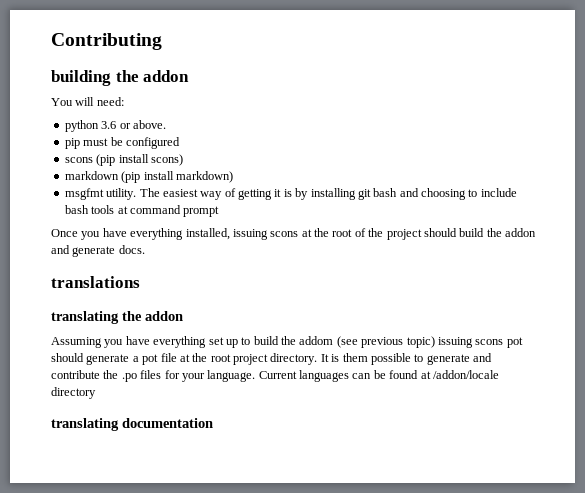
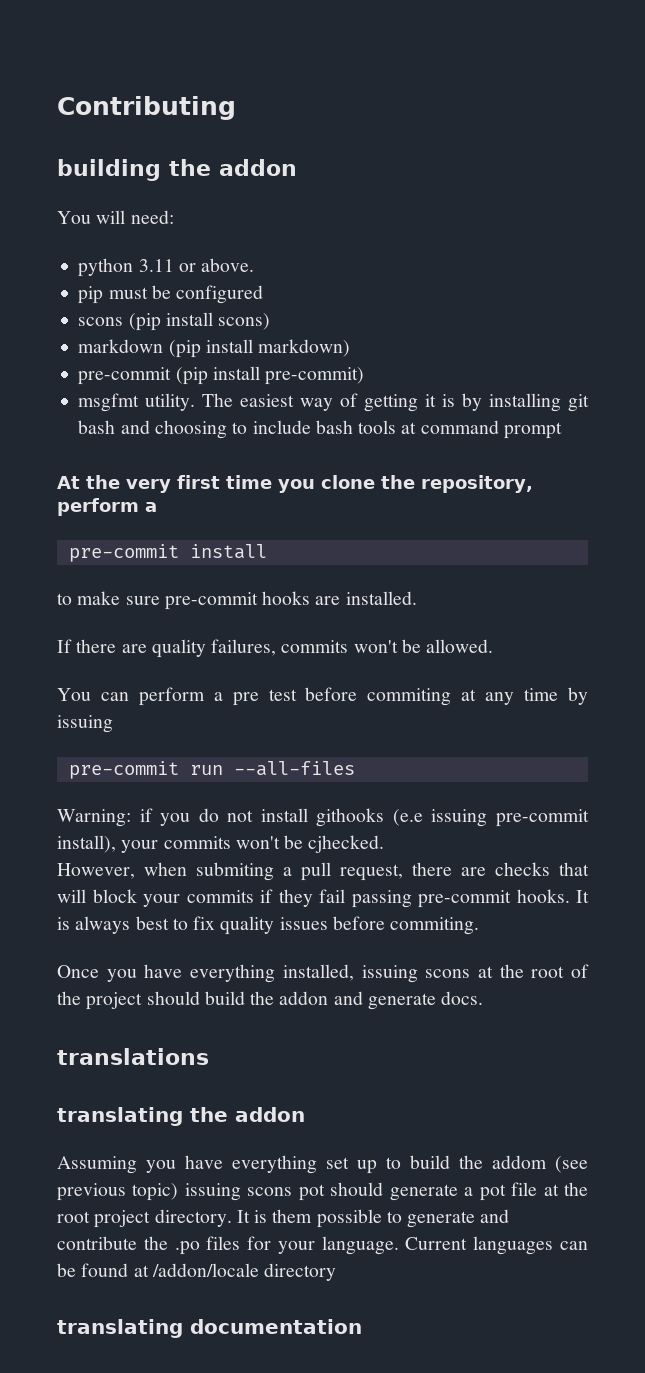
- python 3.6 or above.
+ python 3.11 or above.
+ pre-commit (pip install pre-commit)
+ At the very first time you clone the repository, perform a
+ pre-commit install
+ to make sure pre-commit hooks are installed.
+ If there are quality failures, commits won't be allowed.
+ You can perform a pre test before commiting at any time by issuing
+ pre-commit run --all-files
+ Warning: if you do not install githooks (e.e issuing pre-commit install), your commits won't be cjhecked.
+ However, when submiting a pull request, there are checks that will block your commits if they fail passing pre-commit hooks. It is always best to fix quality issues before commiting.

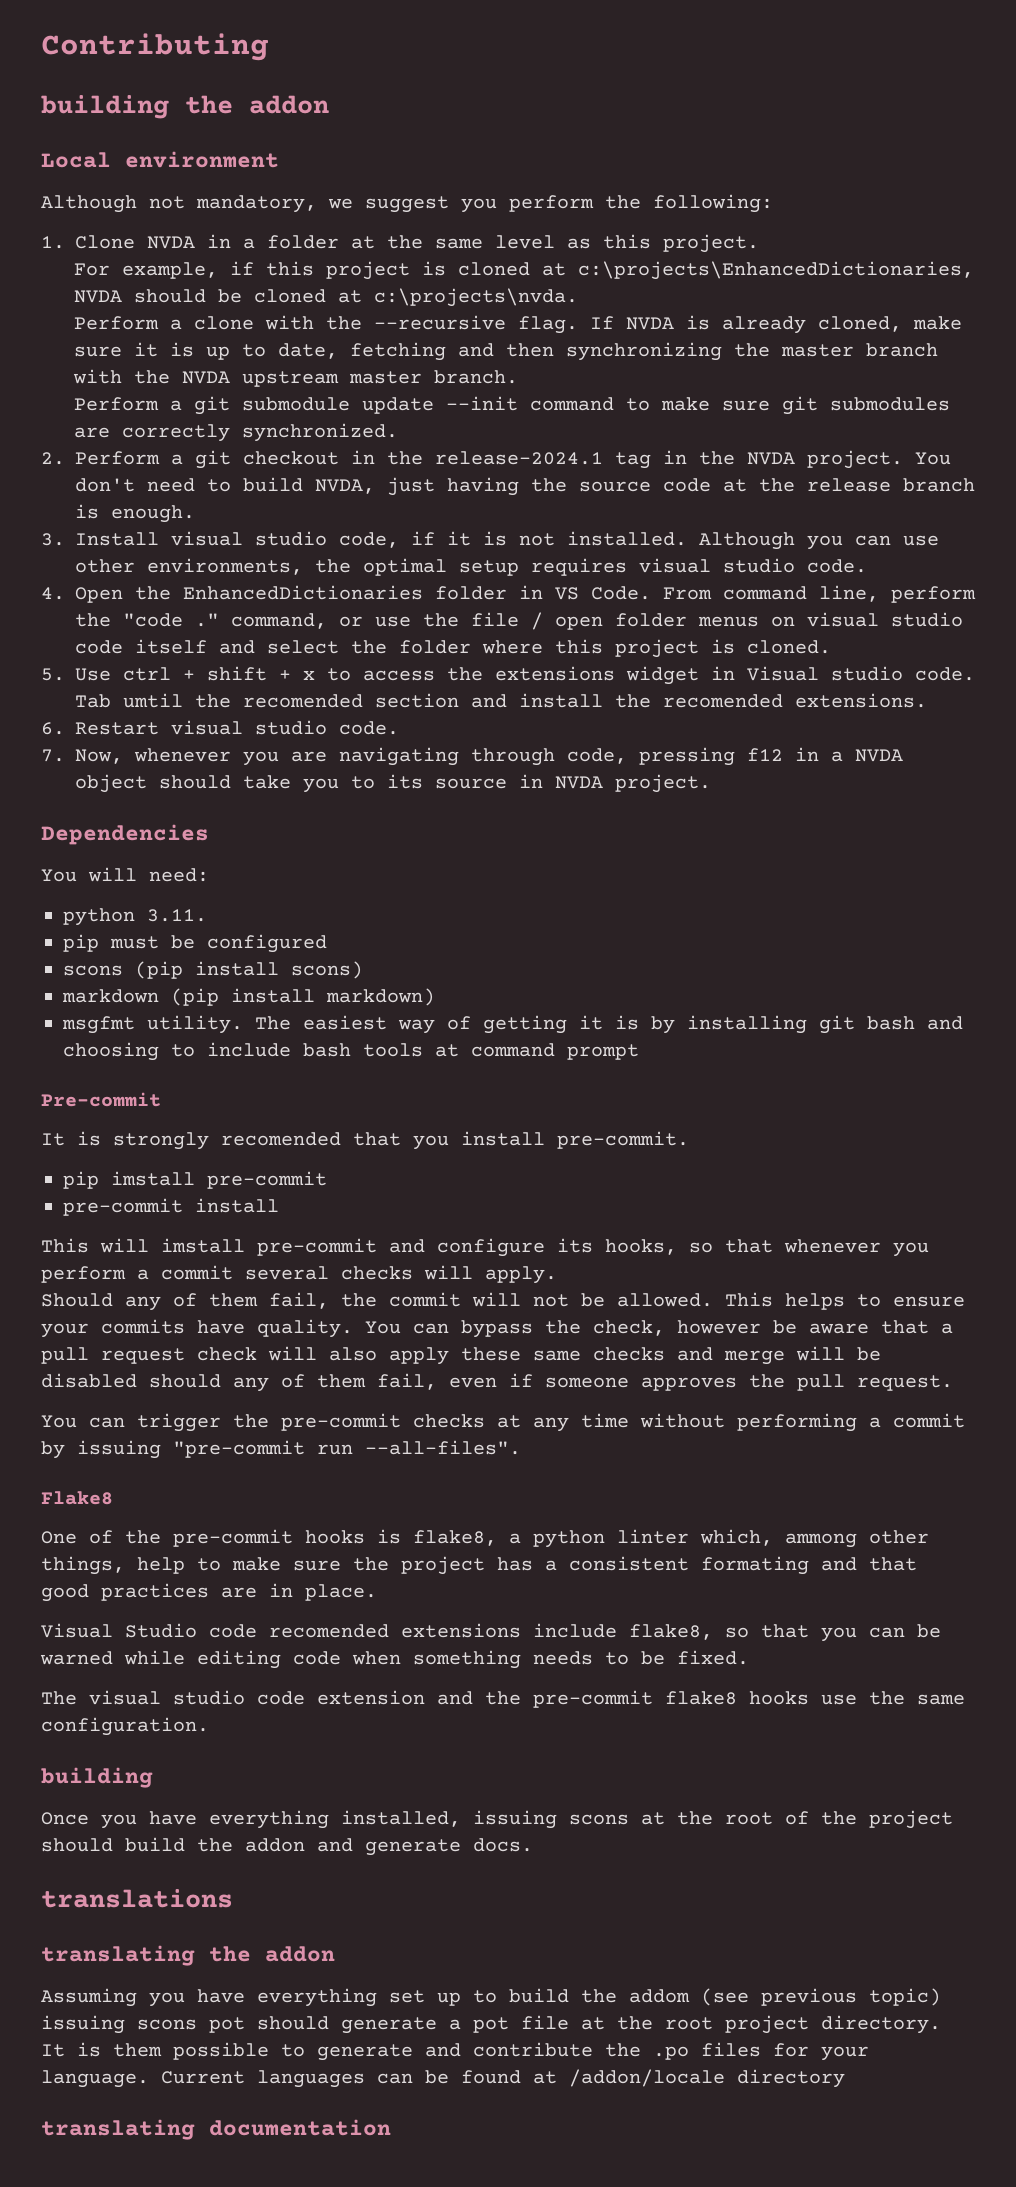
+ Local environment
+ Although not mandatory, we suggest you perform the following:
+ 1. Clone NVDA in a folder at the same level as this project.
+ For example, if this project is cloned at c:\projects\EnhancedDictionaries, NVDA should be cloned at c:\projects\nvda.
+ Perform a clone with the --recursive flag. If NVDA is already cloned, make sure it is up to date, fetching and then synchronizing the master branch with the NVDA upstream master branch.
+ Perform a git submodule update --init command to make sure git submodules are correctly synchronized.
+ 2. Perform a git checkout in the release-2024.1 tag in the NVDA project. You don't need to build NVDA, just having the source code at the release branch is enough.
+ 3. Install visual studio code, if it is not installed. Although you can use other environments, the optimal setup requires visual studio code.
+ 4. Open the EnhancedDictionaries folder in VS Code. From command line, perform the "code ." command, or use the file / open folder menus on visual studio code itself and select the folder where this project is cloned.
+ 5. Use ctrl + shift + x to access the extensions widget in Visual studio code. Tab umtil the recomended section and install the recomended extensions.
+ 6. Restart visual studio code.
+ 7. Now, whenever you are navigating through code, pressing f12 in a NVDA object should take you to its source in NVDA project.
+ Dependencies
- python 3.11 or above.
+ python 3.11.
- pre-commit (pip install pre-commit)
- At the very first time you clone the repository, perform a
+ Pre-commit
+ It is strongly recomended that you install pre-commit.
+ pip imstall pre-commit
  pre-commit install
- to make sure pre-commit hooks are installed.
- If there are quality failures, commits won't be allowed.
- You can perform a pre test before commiting at any time by issuing
- pre-commit run --all-files
- Warning: if you do not install githooks (e.e issuing pre-commit install), your commits won't be cjhecked.
- However, when submiting a pull request, there are checks that will block your commits if they fail passing pre-commit hooks. It is always best to fix quality issues before commiting.
+ This will imstall pre-commit and configure its hooks, so that whenever you perform a commit several checks will apply.
+ Should any of them fail, the commit will not be allowed. This helps to ensure your commits have quality. You can bypass the check, however be aware that a pull request check will also apply these same checks and merge will be disabled should any of them fail, even if someone approves the pull request.
+ You can trigger the pre-commit checks at any time without performing a commit by issuing "pre-commit run --all-files".
+ Flake8
+ One of the pre-commit hooks is flake8, a python linter which, ammong other things, help to make sure the project has a consistent formating and that good practices are in place.
+ Visual Studio code recomended extensions include flake8, so that you can be warned while editing code when something needs to be fixed.
+ The visual studio code extension and the pre-commit flake8 hooks use the same configuration.
+ building

